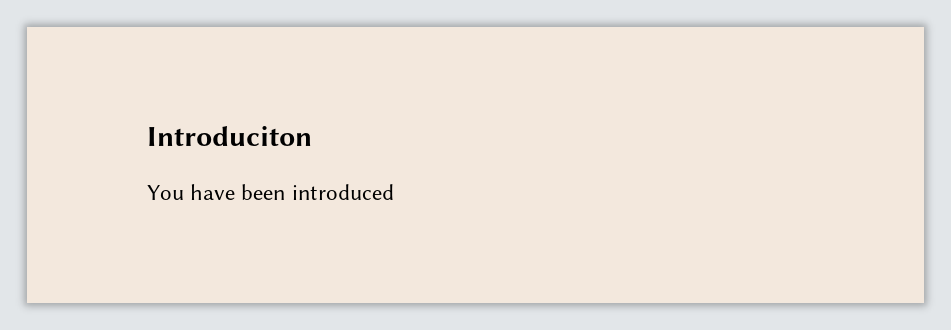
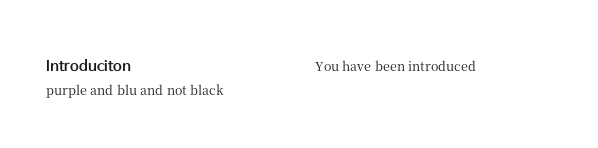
+ purple and blu and not black

